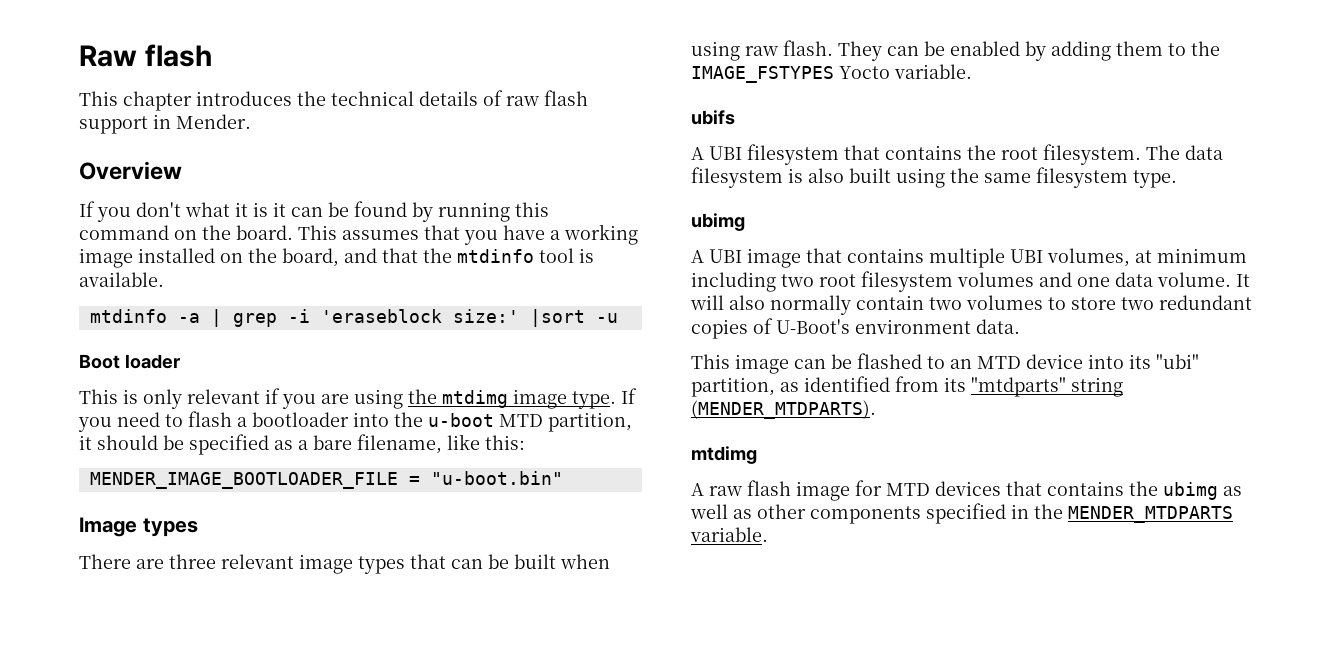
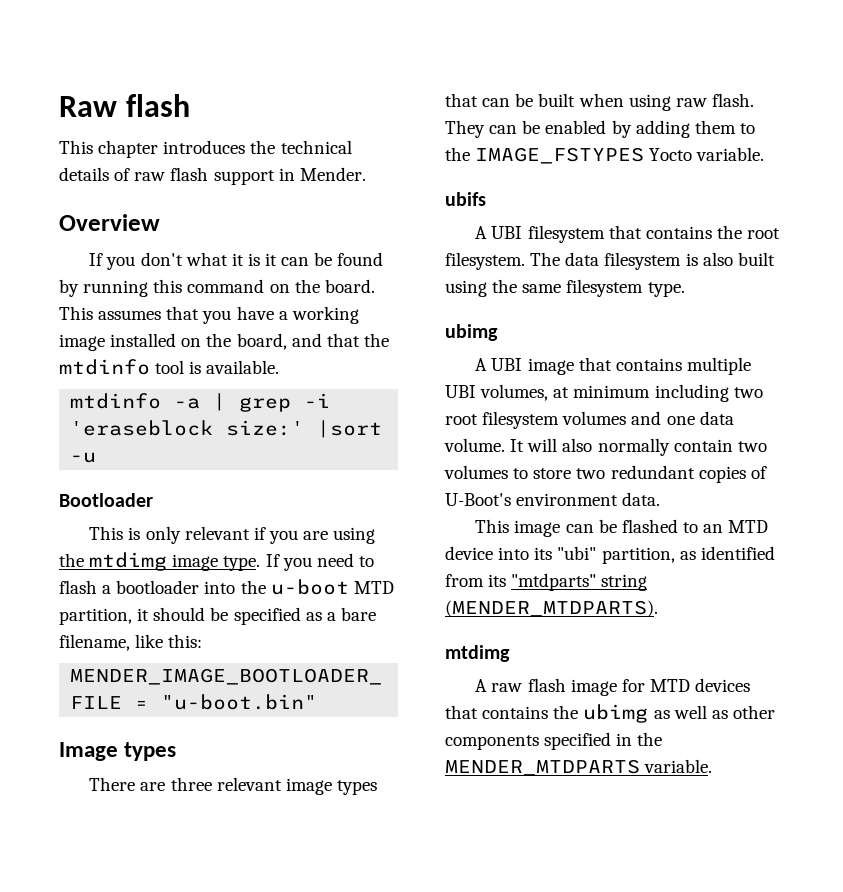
- Boot loader
+ Bootloader

